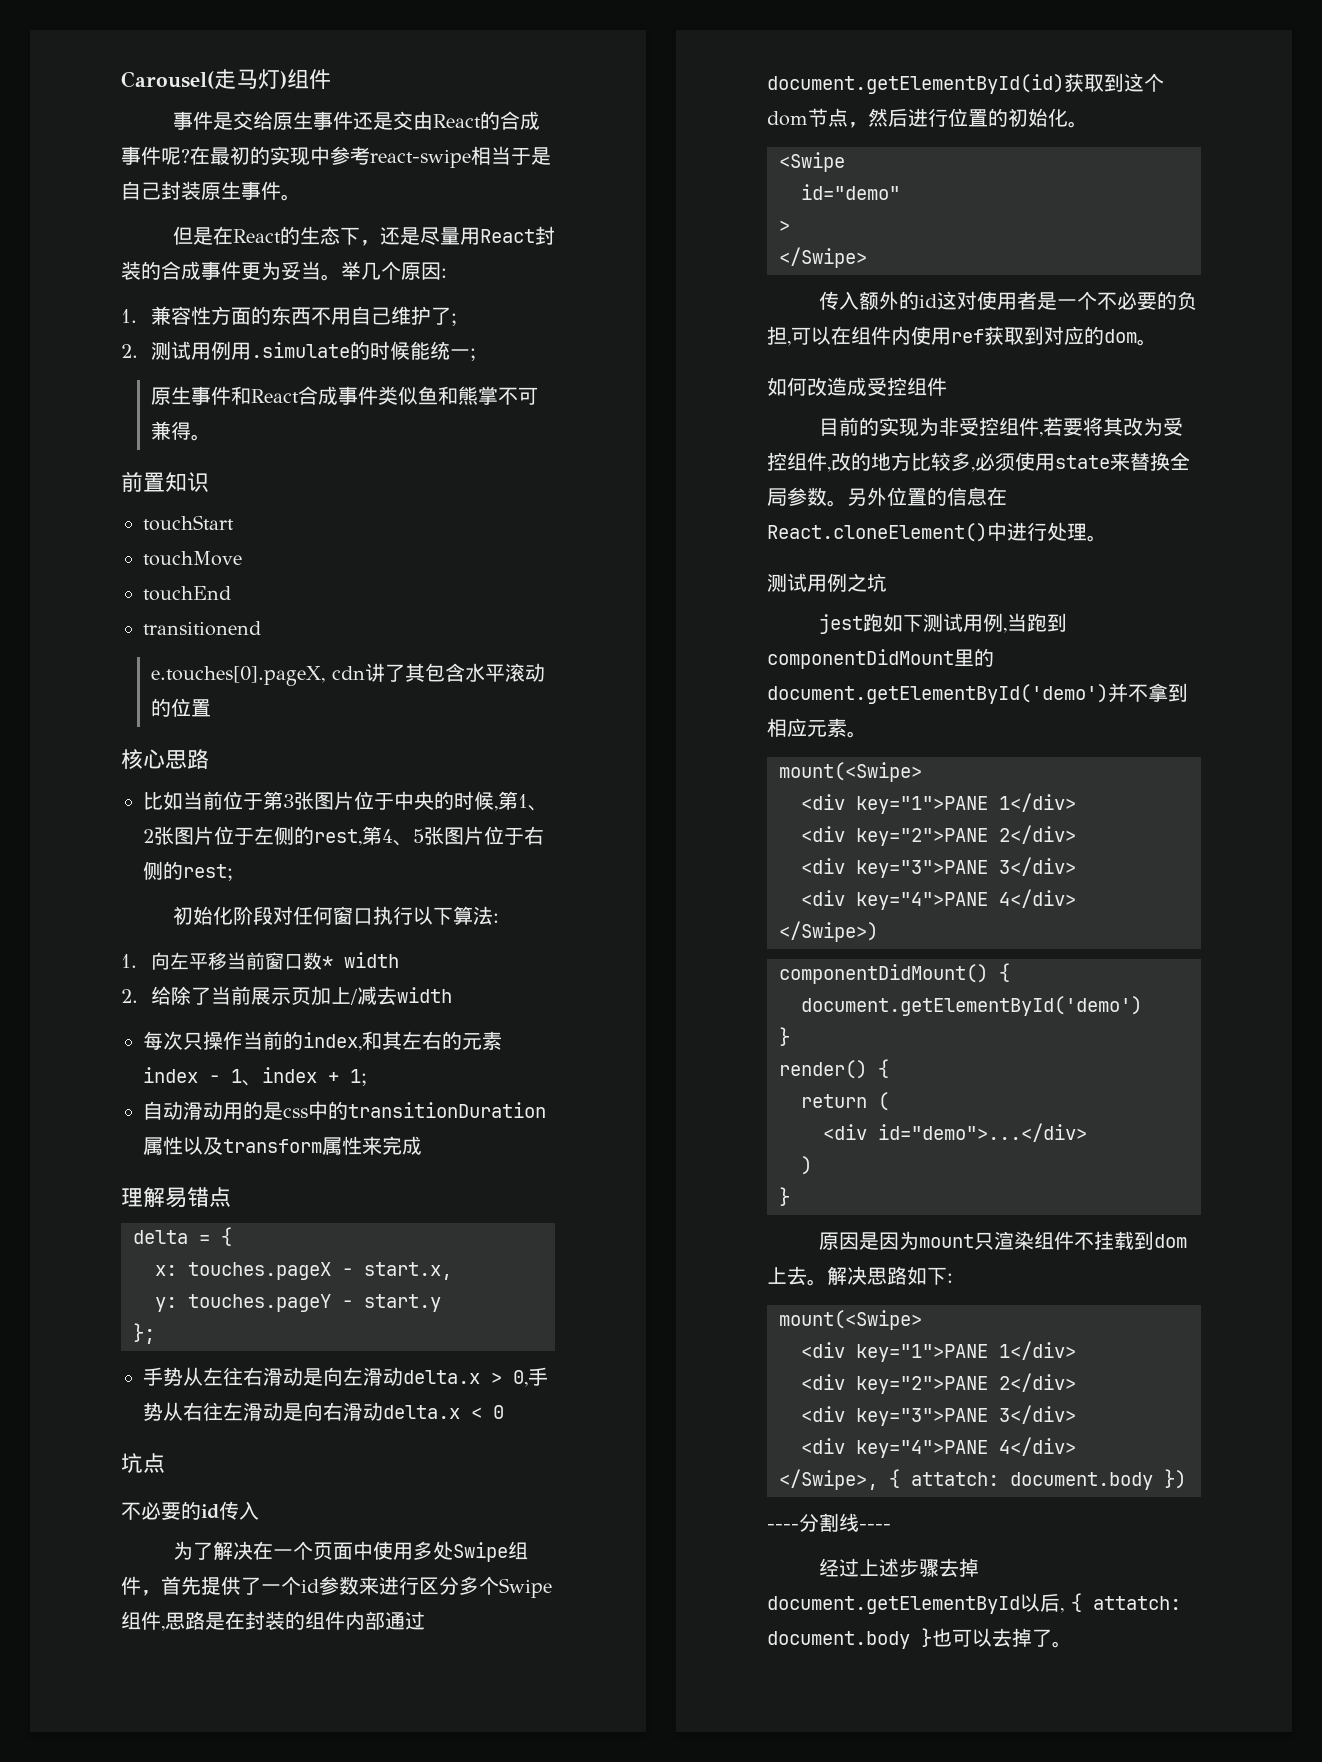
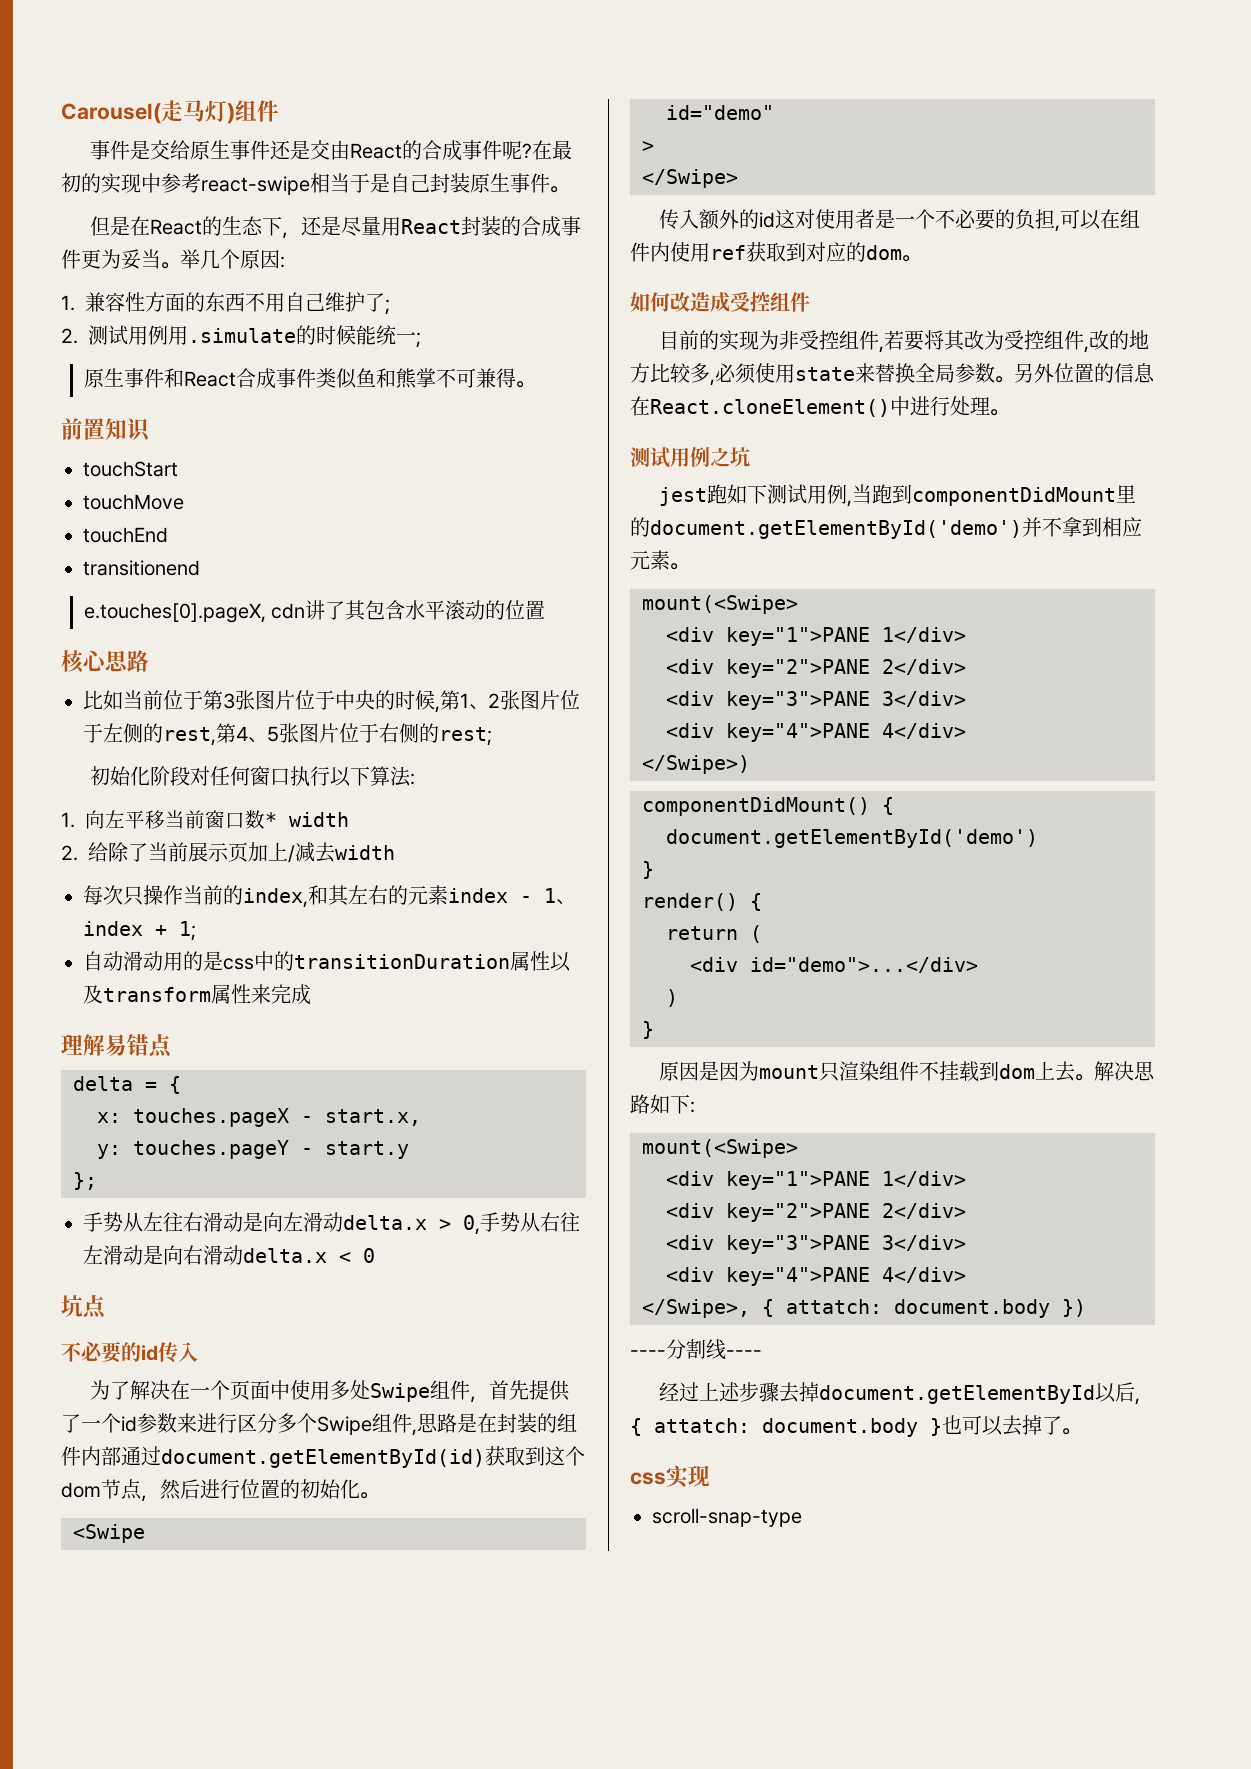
+ css实现
+ scroll-snap-type

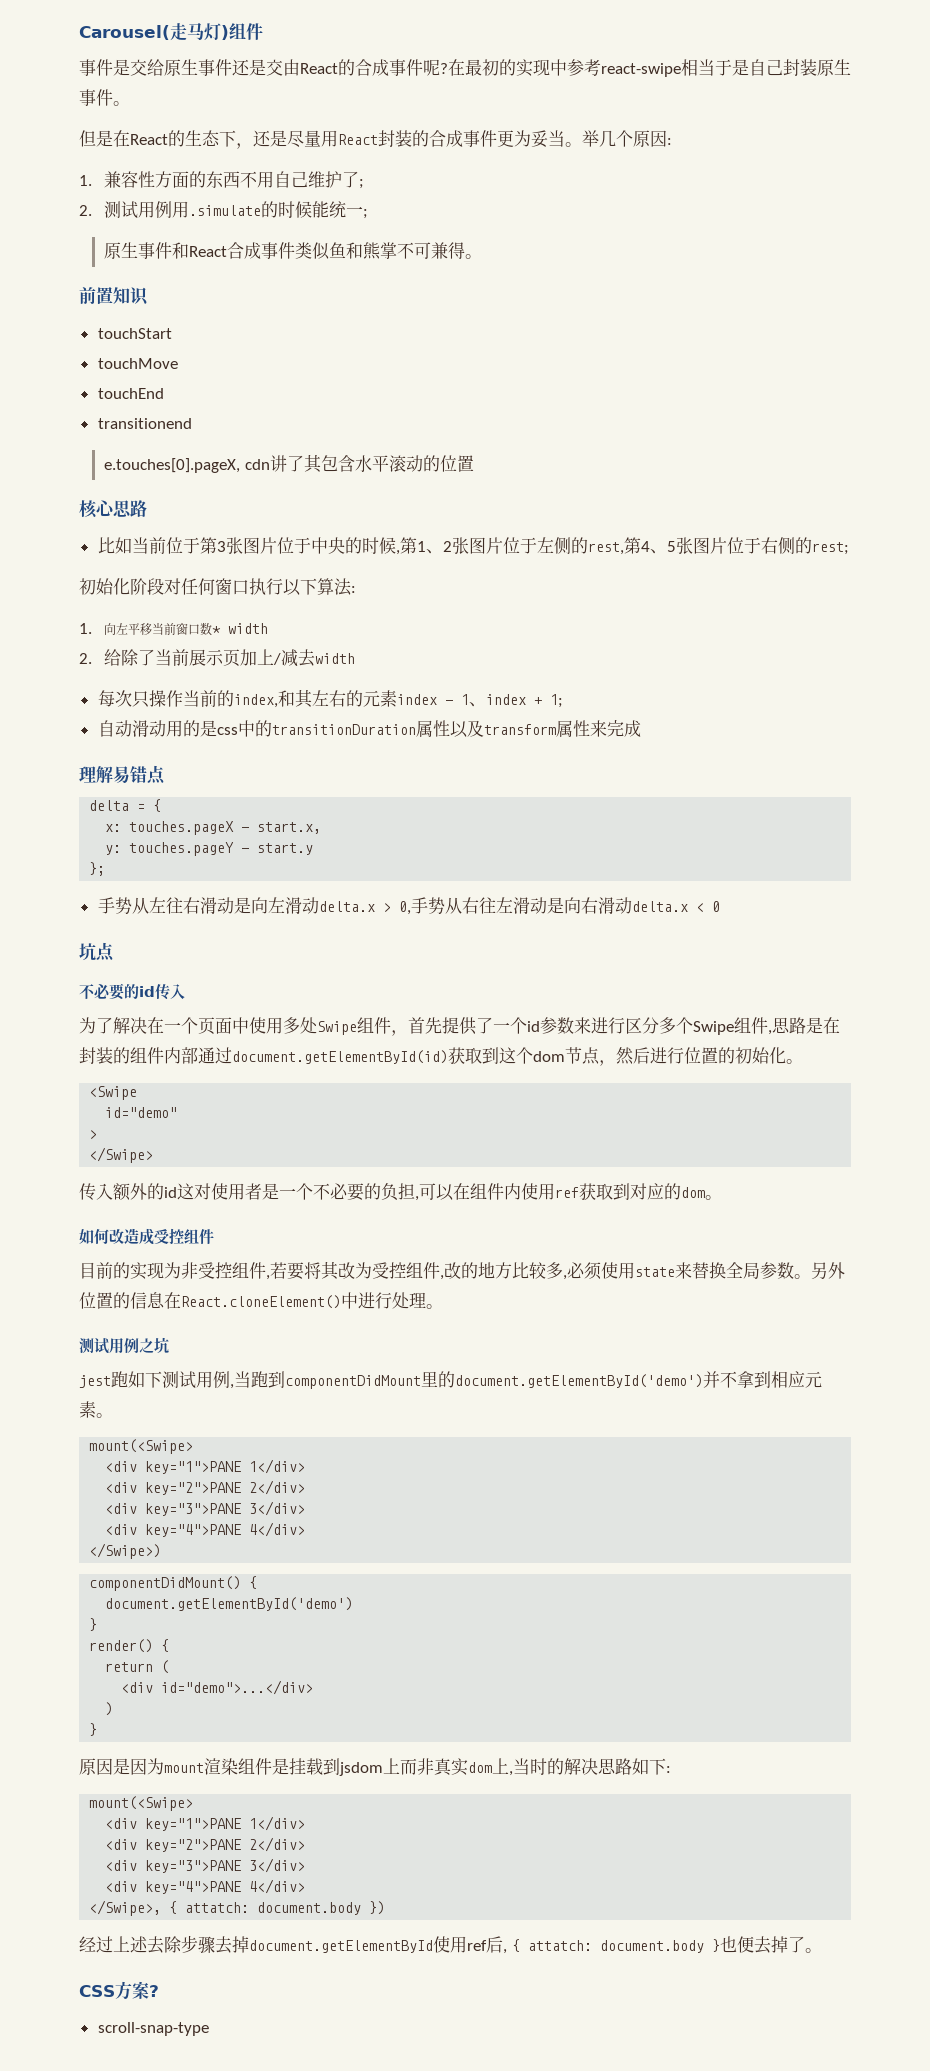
- 原因是因为mount只渲染组件不挂载到dom上去。解决思路如下:
+ 原因是因为mount渲染组件是挂载到jsdom上而非真实dom上,当时的解决思路如下:
- ----分割线----
- 经过上述步骤去掉document.getElementById以后, { attatch: document.body }也可以去掉了。
+ 经过上述去除步骤去掉document.getElementById使用ref后, { attatch: document.body }也便去掉了。
- css实现
+ CSS方案?

